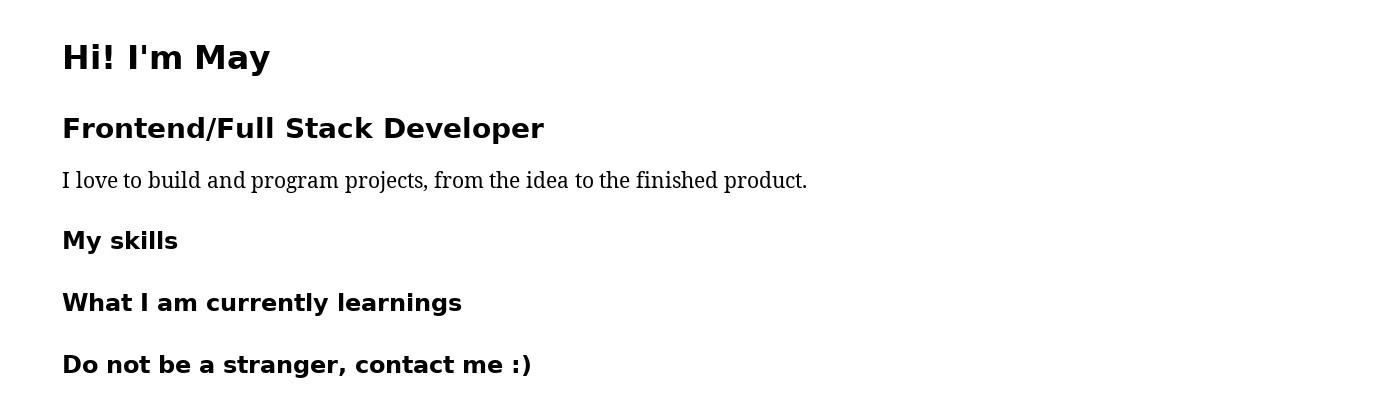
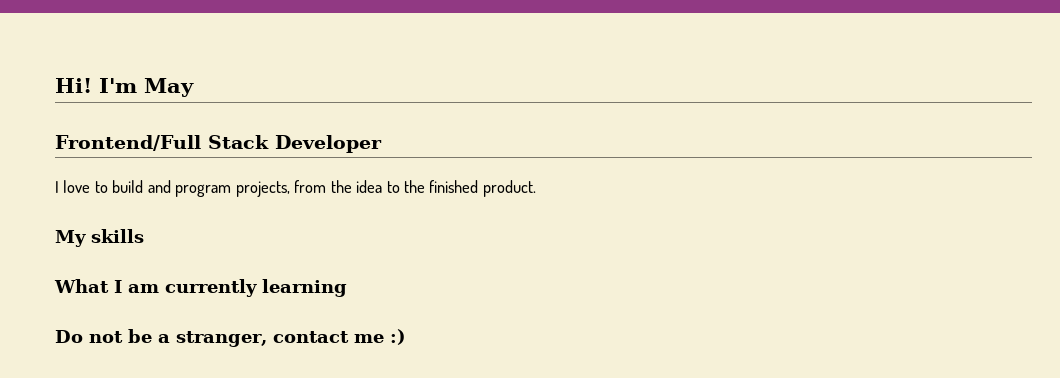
- What I am currently learnings
+ What I am currently learning

